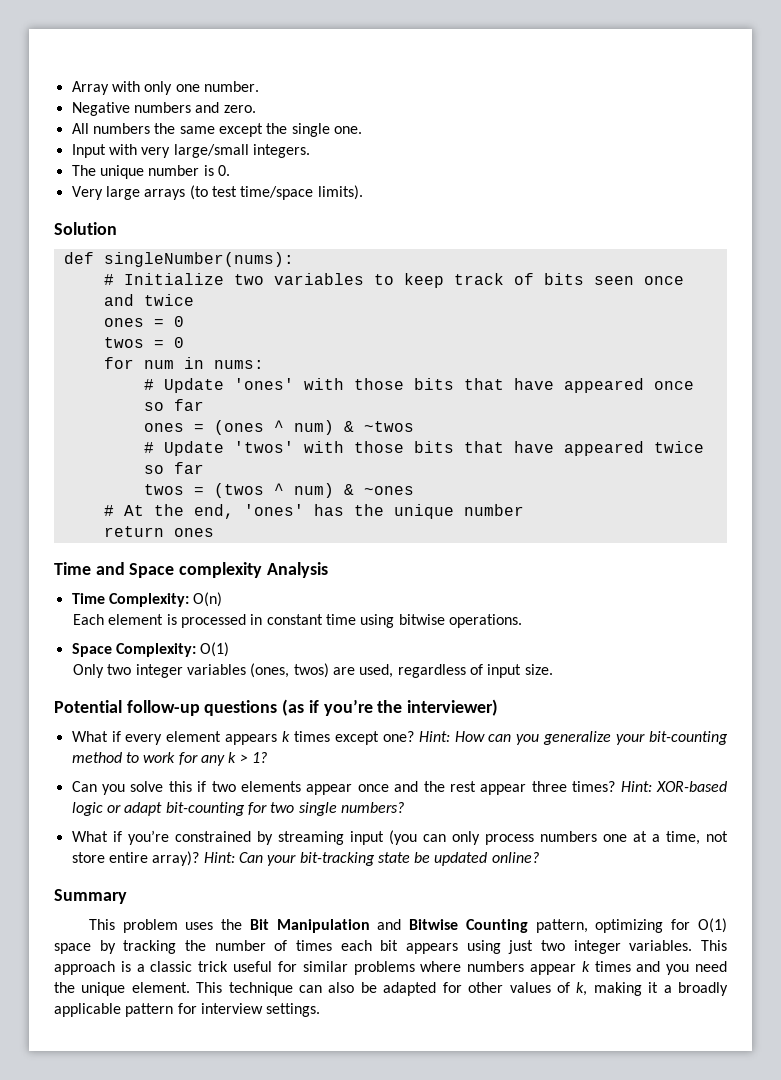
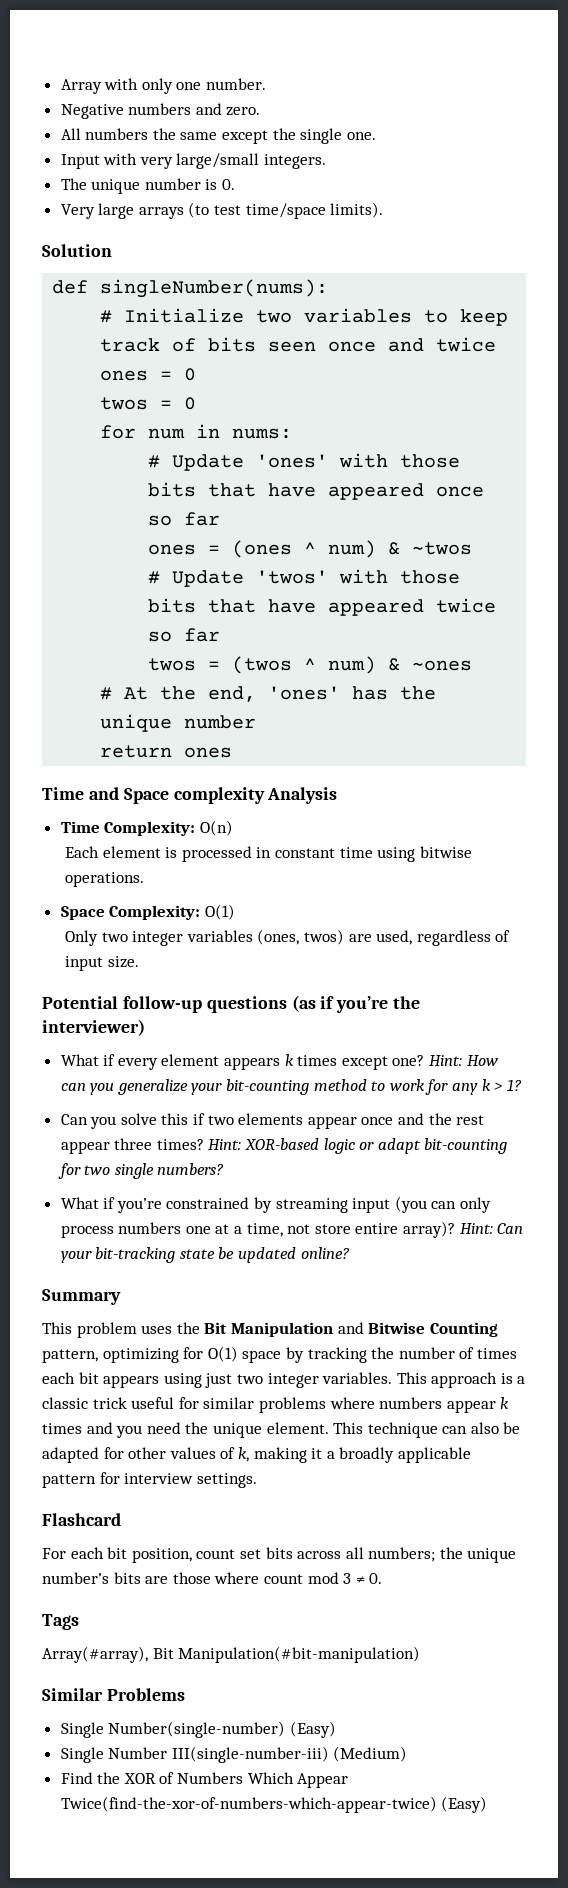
+ Flashcard
+ For each bit position, count set bits across all numbers; the unique number’s bits are those where count mod 3 ≠ 0.
+ Tags
+ Array(#array), Bit Manipulation(#bit-manipulation)
+ Similar Problems
+ Single Number(single-number) (Easy)
+ Single Number III(single-number-iii) (Medium)
+ Find the XOR of Numbers Which Appear Twice(find-the-xor-of-numbers-which-appear-twice) (Easy)

